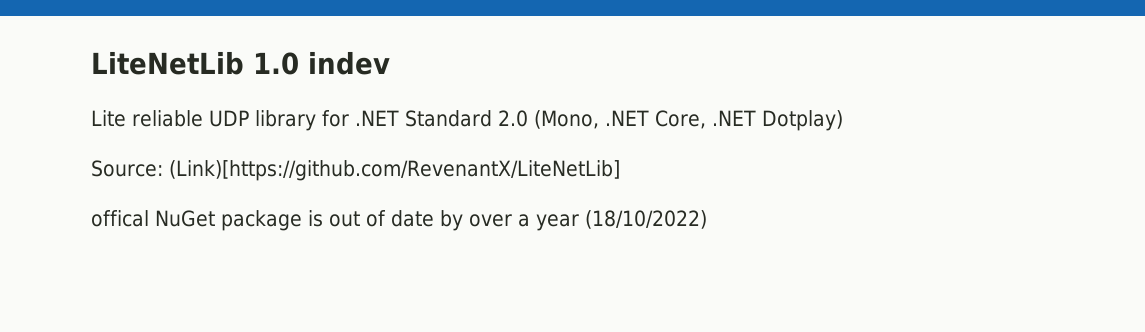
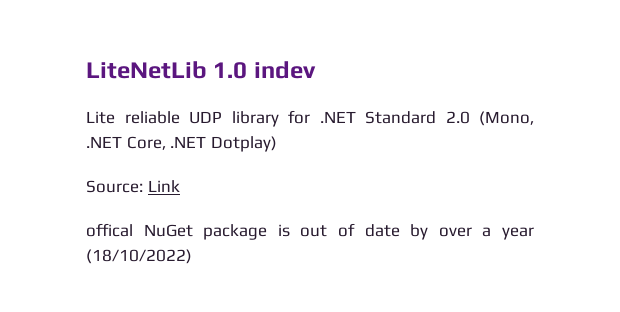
- Source: (Link)[https://github.com/RevenantX/LiteNetLib]
+ Source: Link

